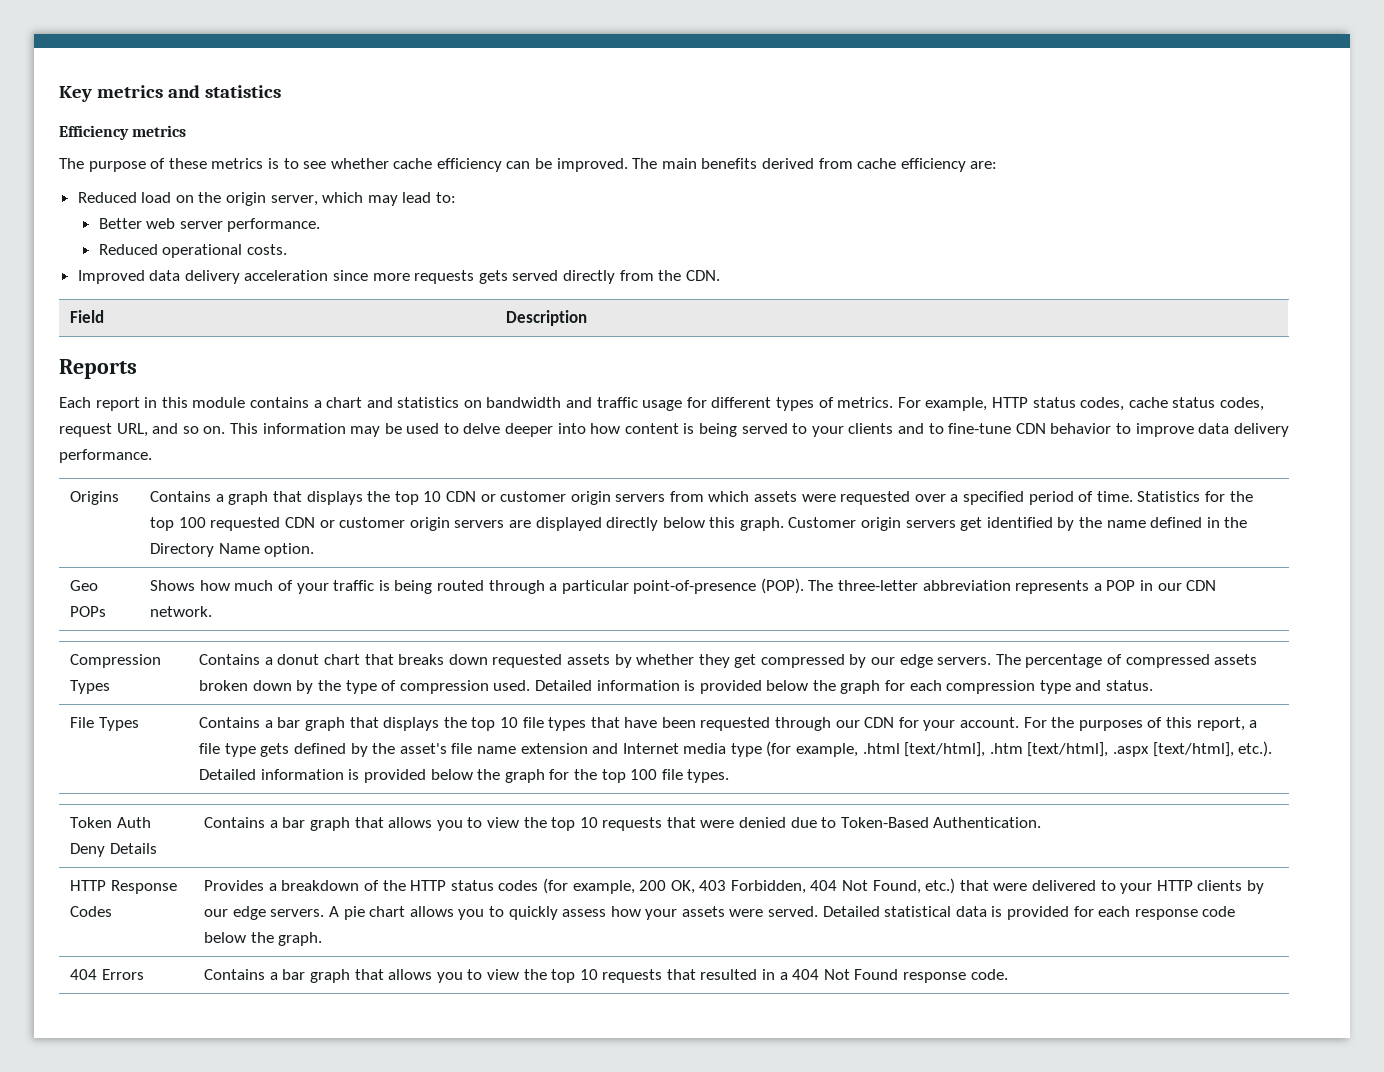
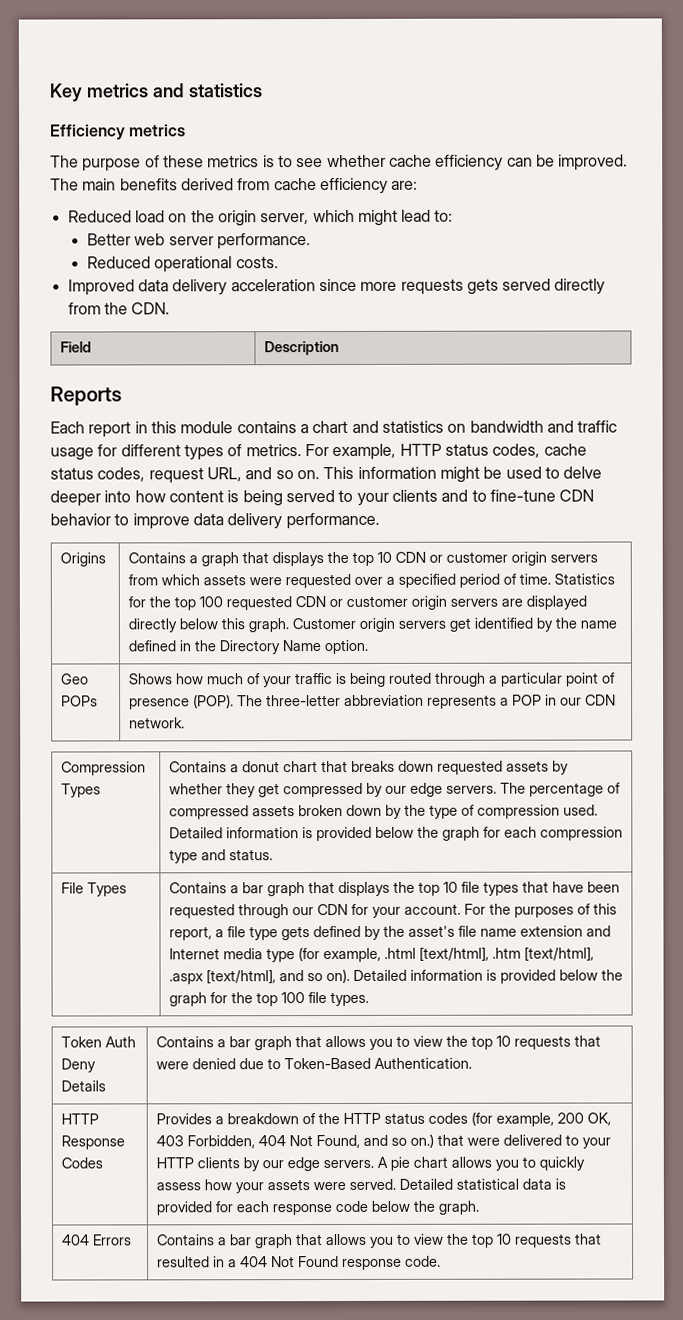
- Reduced load on the origin server, which may lead to:
+ Reduced load on the origin server, which might lead to:
- This information may be used to delve deeper into how content is being served to your clients and to fine-tune CDN behavior to improve data delivery performance.
+ This information might be used to delve deeper into how content is being served to your clients and to fine-tune CDN behavior to improve data delivery performance.
- Geo POPs | Shows how much of your traffic is being routed through a particular point-of-presence (POP). The three-letter abbreviation represents a POP in our CDN network.
+ Geo POPs | Shows how much of your traffic is being routed through a particular point of presence (POP). The three-letter abbreviation represents a POP in our CDN network.
- For the purposes of this report, a file type gets defined by the asset's file name extension and Internet media type (for example, .html [text/html], .htm [text/html], .aspx [text/html], etc.). Detailed information is provided below the graph for the top 100 file types.
+ For the purposes of this report, a file type gets defined by the asset's file name extension and Internet media type (for example, .html [text/html], .htm [text/html], .aspx [text/html], and so on). Detailed information is provided below the graph for the top 100 file types.
- Provides a breakdown of the HTTP status codes (for example, 200 OK, 403 Forbidden, 404 Not Found, etc.) that were delivered to your HTTP clients by our edge servers.
+ Provides a breakdown of the HTTP status codes (for example, 200 OK, 403 Forbidden, 404 Not Found, and so on.) that were delivered to your HTTP clients by our edge servers.

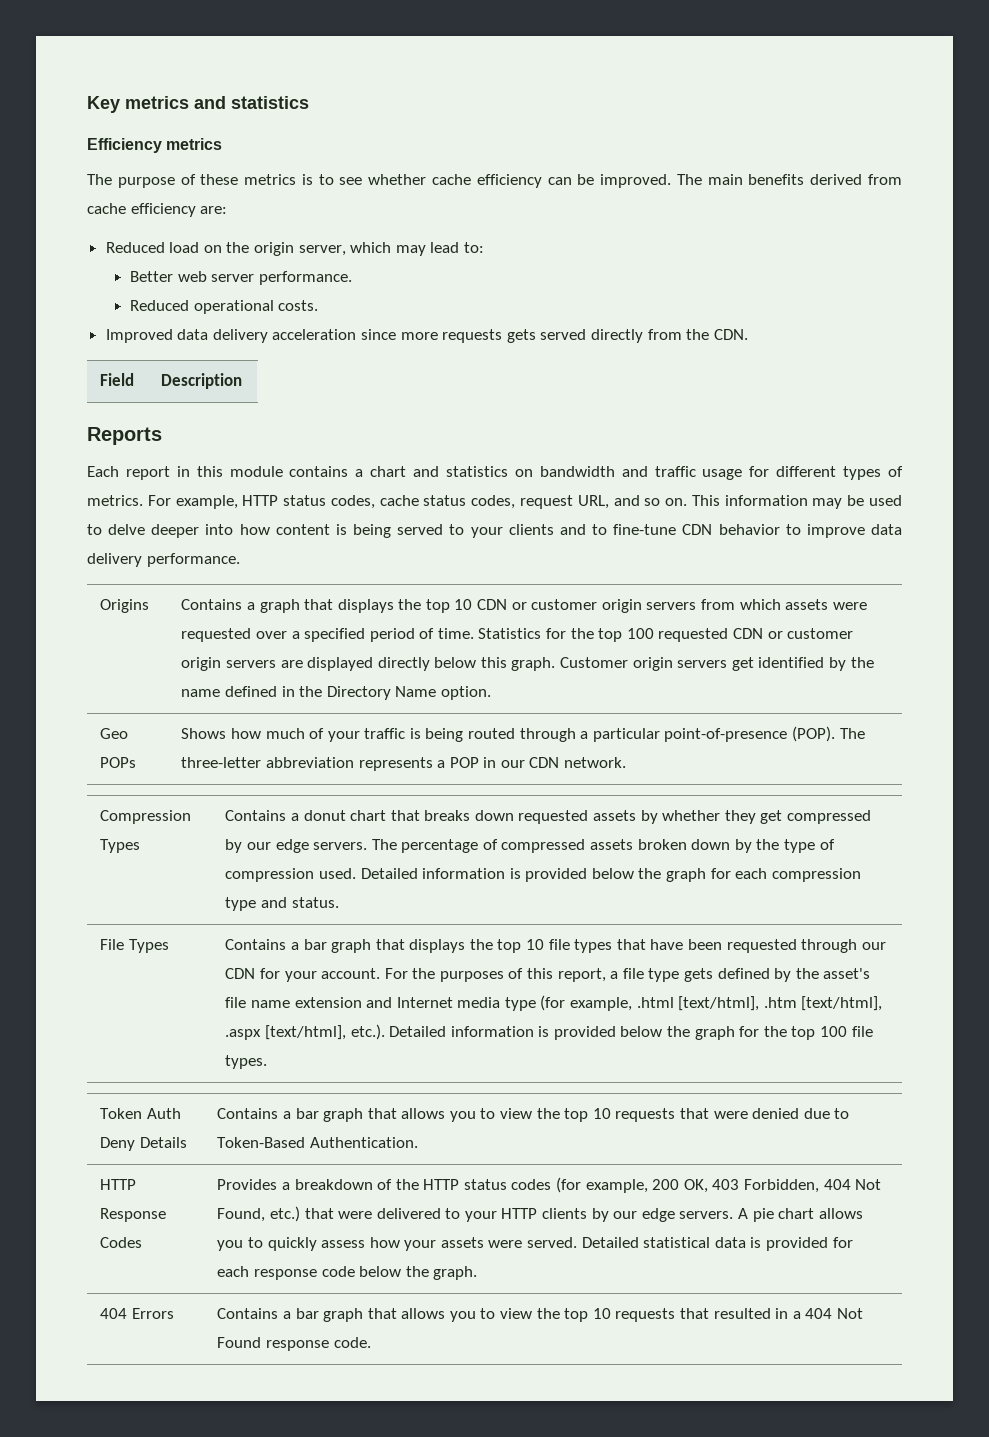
- Reduced load on the origin server, which might lead to:
+ Reduced load on the origin server, which may lead to:
- This information might be used to delve deeper into how content is being served to your clients and to fine-tune CDN behavior to improve data delivery performance.
+ This information may be used to delve deeper into how content is being served to your clients and to fine-tune CDN behavior to improve data delivery performance.
- Geo POPs | Shows how much of your traffic is being routed through a particular point of presence (POP). The three-letter abbreviation represents a POP in our CDN network.
+ Geo POPs | Shows how much of your traffic is being routed through a particular point-of-presence (POP). The three-letter abbreviation represents a POP in our CDN network.
- For the purposes of this report, a file type gets defined by the asset's file name extension and Internet media type (for example, .html [text/html], .htm [text/html], .aspx [text/html], and so on). Detailed information is provided below the graph for the top 100 file types.
+ For the purposes of this report, a file type gets defined by the asset's file name extension and Internet media type (for example, .html [text/html], .htm [text/html], .aspx [text/html], etc.). Detailed information is provided below the graph for the top 100 file types.
- Provides a breakdown of the HTTP status codes (for example, 200 OK, 403 Forbidden, 404 Not Found, and so on.) that were delivered to your HTTP clients by our edge servers.
+ Provides a breakdown of the HTTP status codes (for example, 200 OK, 403 Forbidden, 404 Not Found, etc.) that were delivered to your HTTP clients by our edge servers.

